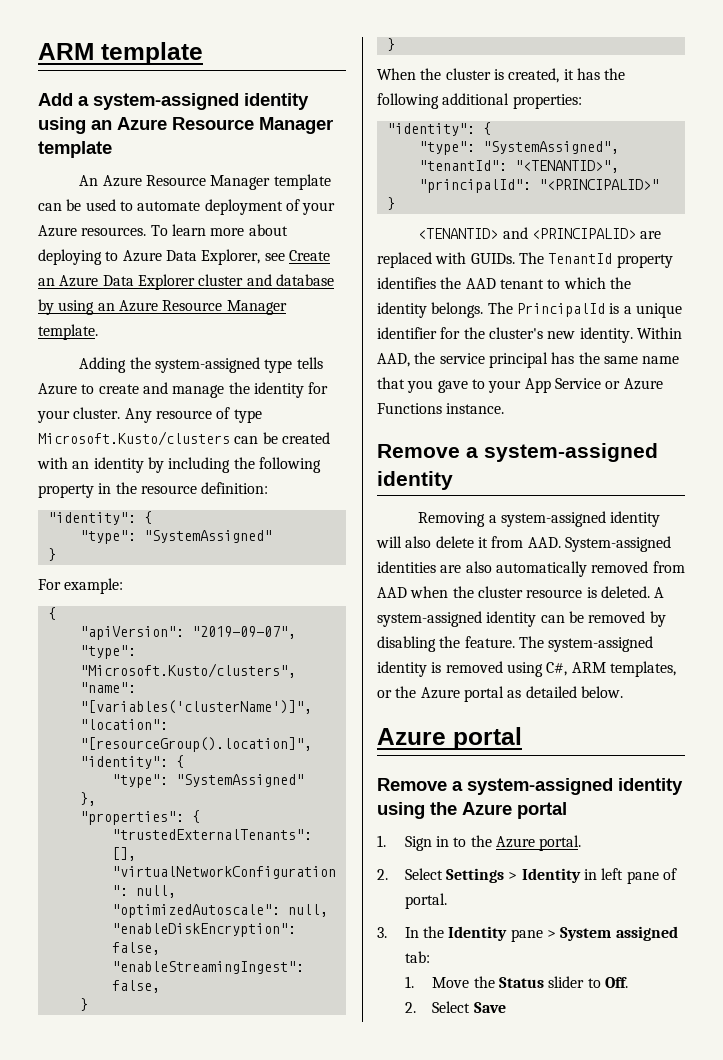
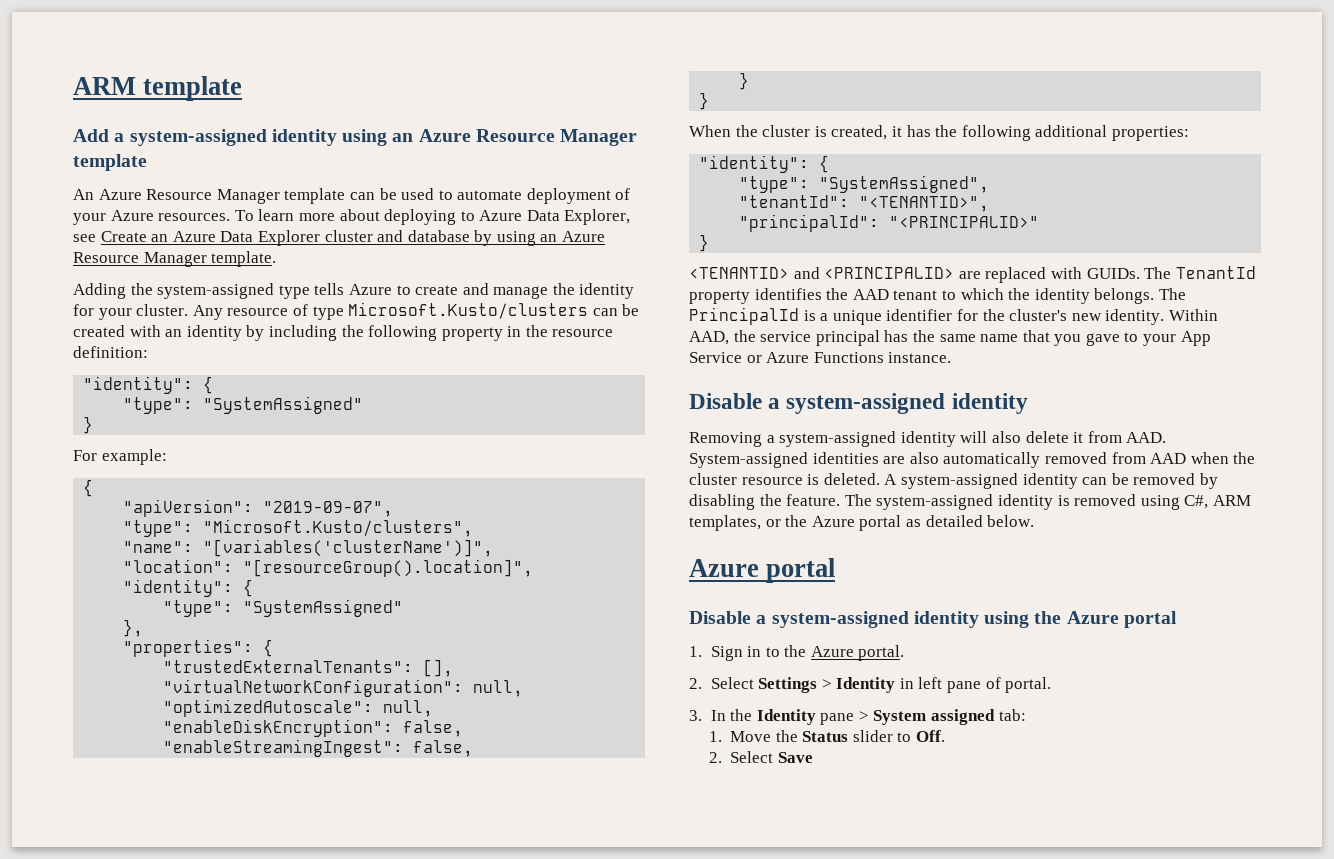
  Within AAD, the service principal has the same name that you gave to your App Service or Azure Functions instance.
- Remove a system-assigned identity
+ Disable a system-assigned identity
- Remove a system-assigned identity using the Azure portal
+ Disable a system-assigned identity using the Azure portal

